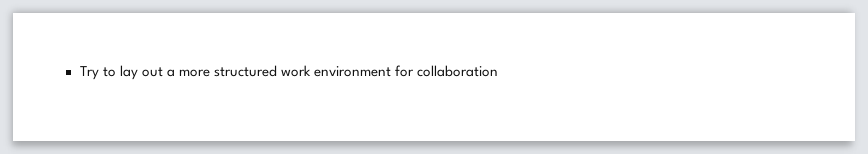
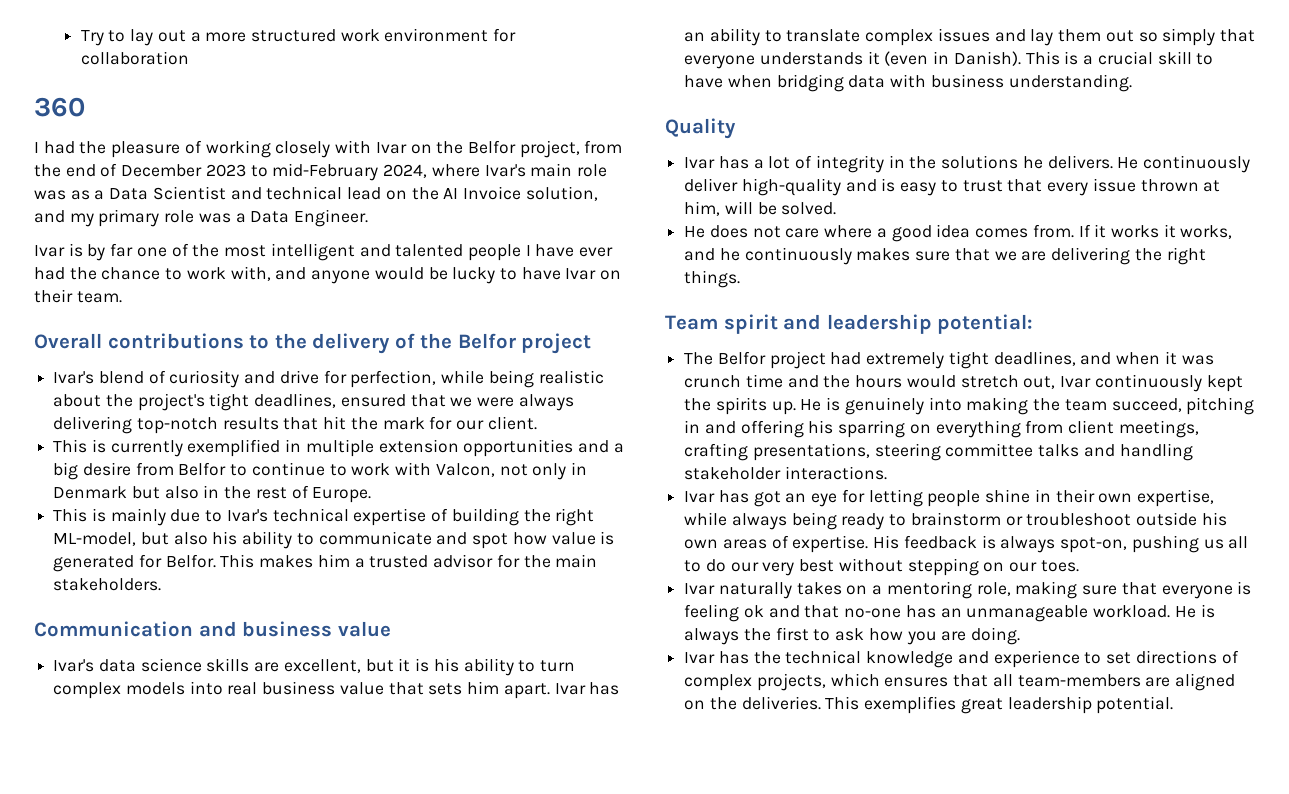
+ 360
+ I had the pleasure of working closely with Ivar on the Belfor project, from the end of December 2023 to mid-February 2024, where Ivar's main role was as a Data Scientist and technical lead on the AI Invoice solution, and my primary role was a Data Engineer.
+ Ivar is by far one of the most intelligent and talented people I have ever had the chance to work with, and anyone would be lucky to have Ivar on their team.
+ Overall contributions to the delivery of the Belfor project
+ Ivar's blend of curiosity and drive for perfection, while being realistic about the project's tight deadlines, ensured that we were always delivering top-notch results that hit the mark for our client.
+ This is currently exemplified in multiple extension opportunities and a big desire from Belfor to continue to work with Valcon, not only in Denmark but also in the rest of Europe.
+ This is mainly due to Ivar's technical expertise of building the right ML-model, but also his ability to communicate and spot how value is generated for Belfor. This makes him a trusted advisor for the main stakeholders.
+ Communication and business value
+ Ivar's data science skills are excellent, but it is his ability to turn complex models into real business value that sets him apart. Ivar has an ability to translate complex issues and lay them out so simply that everyone understands it (even in Danish). This is a crucial skill to have when bridging data with business understanding.
+ Quality
+ Ivar has a lot of integrity in the solutions he delivers. He continuously deliver high-quality and is easy to trust that every issue thrown at him, will be solved.
+ He does not care where a good idea comes from. If it works it works, and he continuously makes sure that we are delivering the right things.
+ Team spirit and leadership potential:
+ The Belfor project had extremely tight deadlines, and when it was crunch time and the hours would stretch out, Ivar continuously kept the spirits up. He is genuinely into making the team succeed, pitching in and offering his sparring on everything from client meetings, crafting presentations, steering committee talks and handling stakeholder interactions.
+ Ivar has got an eye for letting people shine in their own expertise, while always being ready to brainstorm or troubleshoot outside his own areas of expertise. His feedback is always spot-on, pushing us all to do our very best without stepping on our toes.
+ Ivar naturally takes on a mentoring role, making sure that everyone is feeling ok and that no-one has an unmanageable workload. He is always the first to ask how you are doing.
+ Ivar has the technical knowledge and experience to set directions of complex projects, which ensures that all team-members are aligned on the deliveries. This exemplifies great leadership potential.

